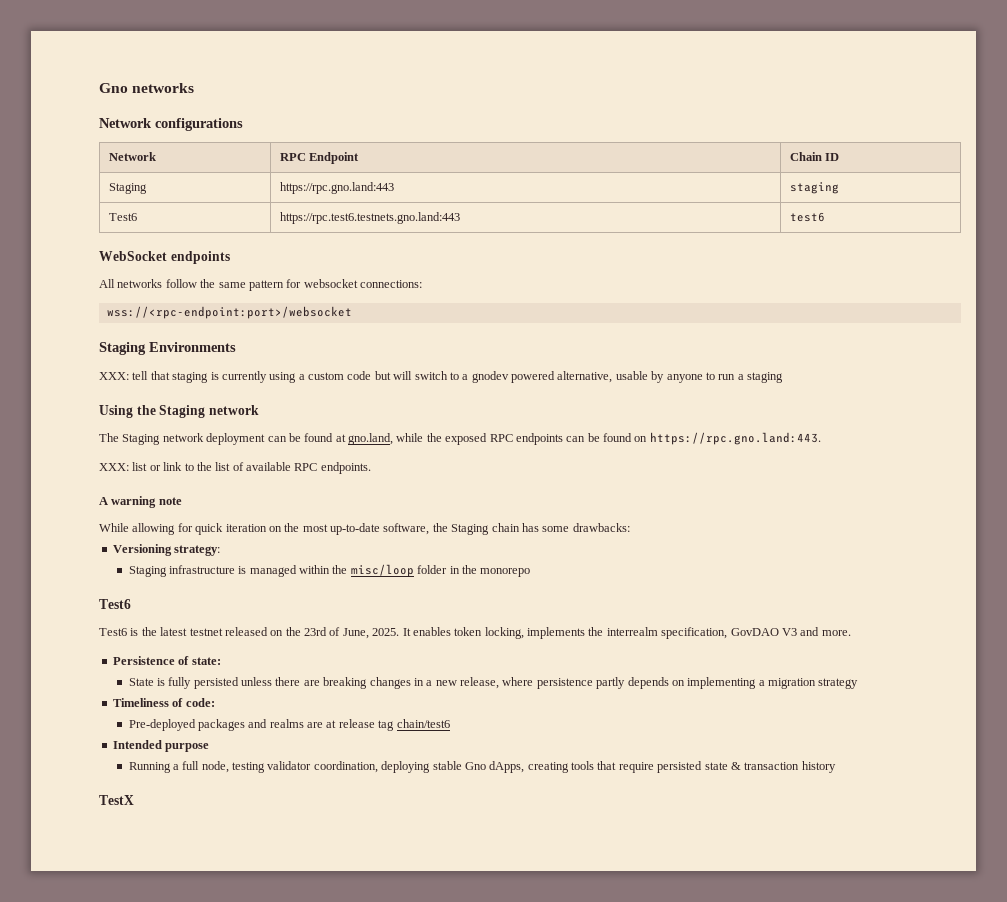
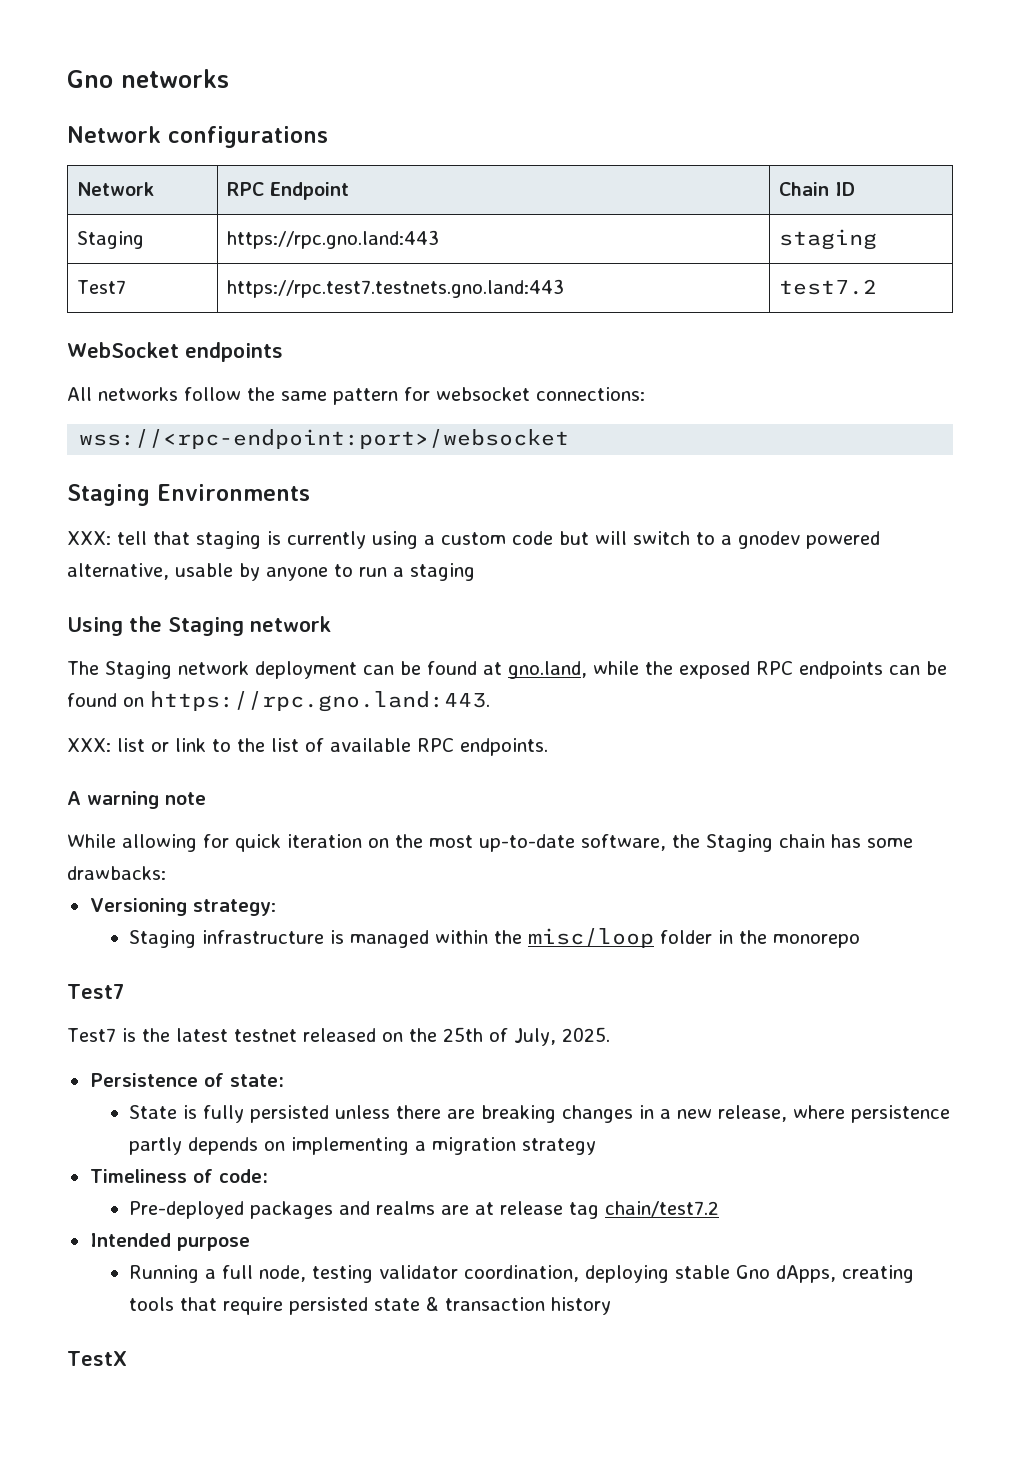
- Test6 | https://rpc.test6.testnets.gno.land:443 | test6
+ Test7 | https://rpc.test7.testnets.gno.land:443 | test7.2
  Staging infrastructure is managed within the misc/loop folder in the monorepo
- Test6
- Test6 is the latest testnet released on the 23rd of June, 2025. It enables token locking, implements the interrealm specification, GovDAO V3 and more.
+ Test7
+ Test7 is the latest testnet released on the 25th of July, 2025.
- Pre-deployed packages and realms are at release tag chain/test6
+ Pre-deployed packages and realms are at release tag chain/test7.2

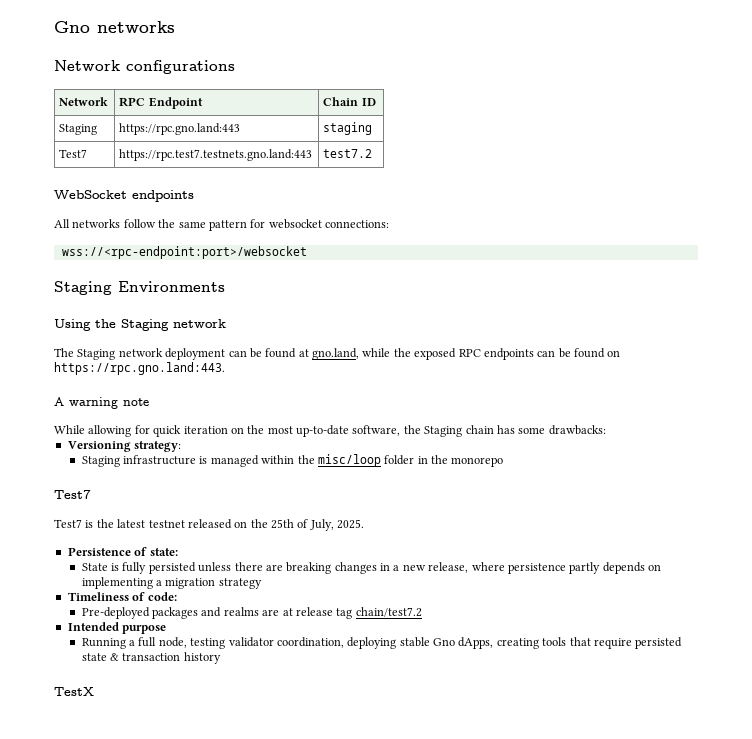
- XXX: tell that staging is currently using a custom code but will switch to a gnodev powered alternative, usable by anyone to run a staging
- XXX: list or link to the list of available RPC endpoints.

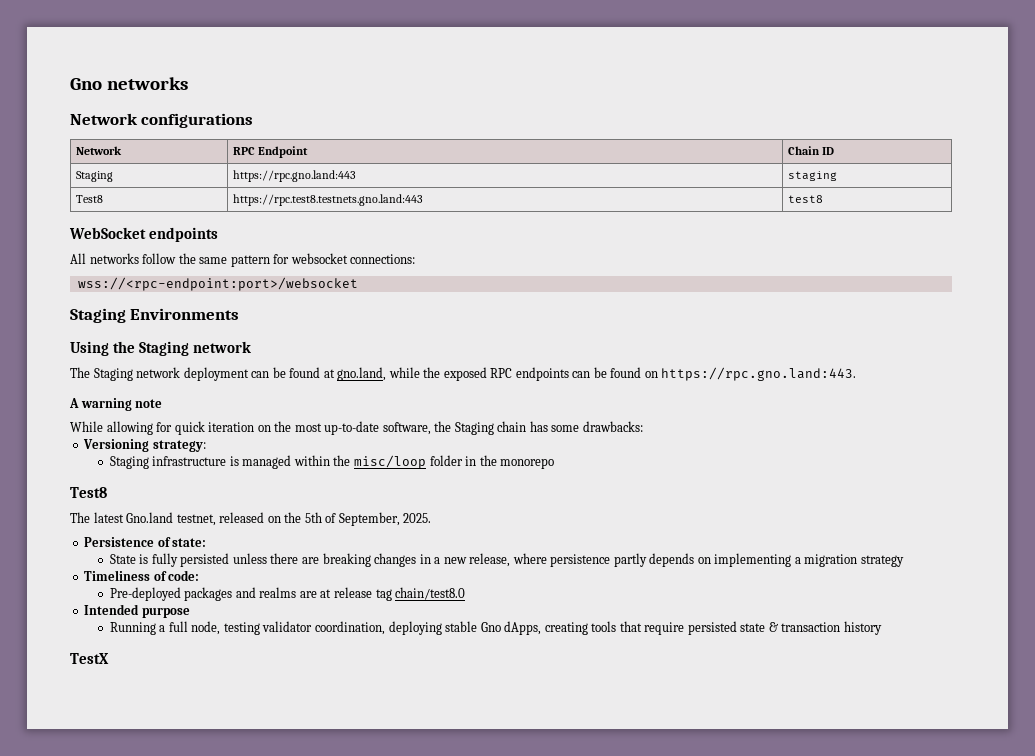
- Test7 | https://rpc.test7.testnets.gno.land:443 | test7.2
+ Test8 | https://rpc.test8.testnets.gno.land:443 | test8
  Staging infrastructure is managed within the misc/loop folder in the monorepo
- Test7
- Test7 is the latest testnet released on the 25th of July, 2025.
+ Test8
+ The latest Gno.land testnet, released on the 5th of September, 2025.
- Pre-deployed packages and realms are at release tag chain/test7.2
+ Pre-deployed packages and realms are at release tag chain/test8.0

